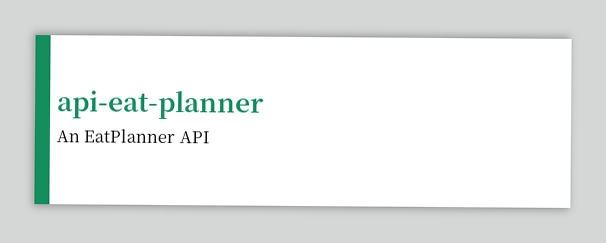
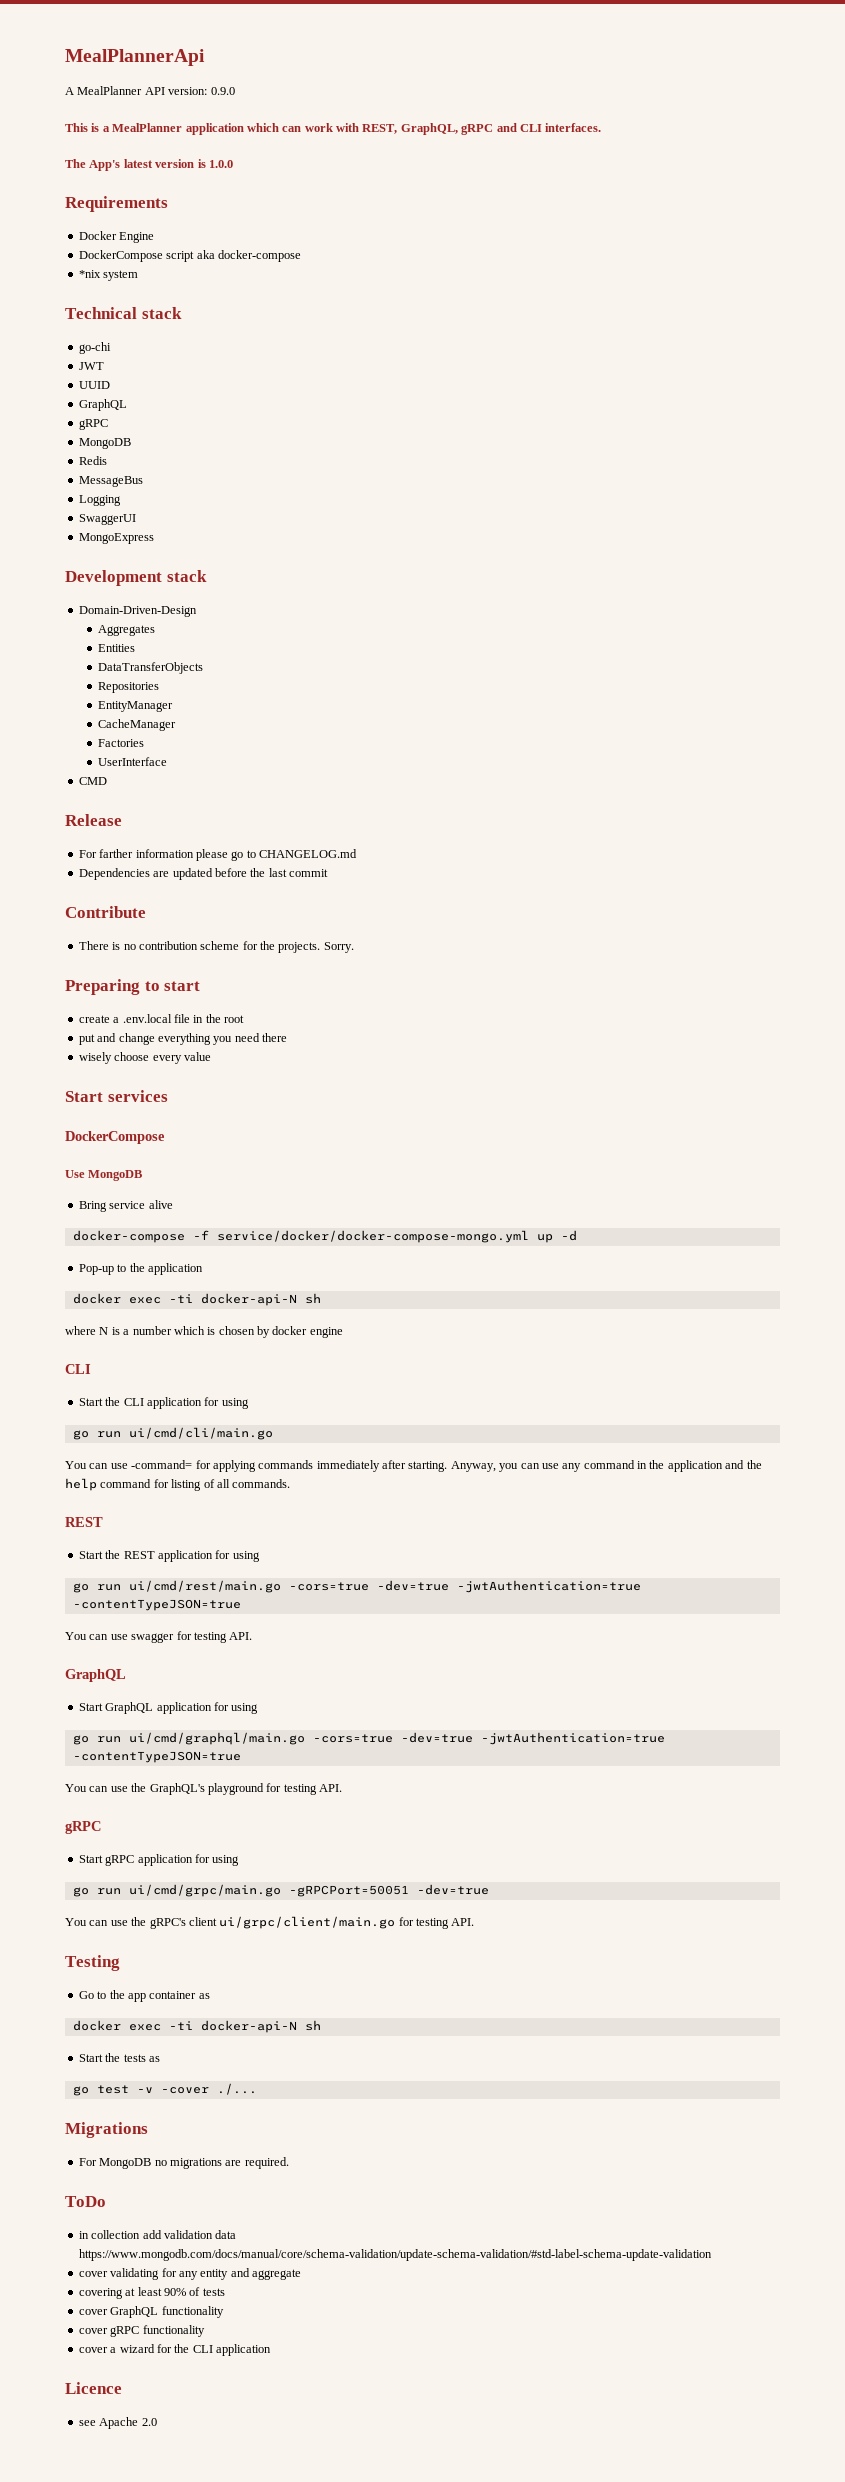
- api-eat-planner
- An EatPlanner API
+ MealPlannerApi
+ A MealPlanner API version: 0.9.0
+ This is a MealPlanner application which can work with REST, GraphQL, gRPC and CLI interfaces.
+ The App's latest version is 1.0.0
+ Requirements
+ Docker Engine
+ DockerCompose script aka docker-compose
+ *nix system
+ Technical stack
+ go-chi
+ JWT
+ UUID
+ GraphQL
+ gRPC
+ MongoDB
+ Redis
+ MessageBus
+ Logging
+ SwaggerUI
+ MongoExpress
+ Development stack
+ Domain-Driven-Design
+ Aggregates
+ Entities
+ DataTransferObjects
+ Repositories
+ EntityManager
+ CacheManager
+ Factories
+ UserInterface
+ CMD
+ Release
+ For farther information please go to CHANGELOG.md
+ Dependencies are updated before the last commit
+ Contribute
+ There is no contribution scheme for the projects. Sorry.
+ Preparing to start
+ create a .env.local file in the root
+ put and change everything you need there
+ wisely choose every value
+ Start services
+ DockerCompose
+ Use MongoDB
+ Bring service alive
+ docker-compose -f service/docker/docker-compose-mongo.yml up -d
+ Pop-up to the application
+ docker exec -ti docker-api-N sh
+ where N is a number which is chosen by docker engine
+ CLI
+ Start the CLI application for using
+ go run ui/cmd/cli/main.go
+ You can use -command= for applying commands immediately after starting. Anyway, you can use any command in the application and the help command for listing of all commands.
+ REST
+ Start the REST application for using
+ go run ui/cmd/rest/main.go -cors=true -dev=true -jwtAuthentication=true -contentTypeJSON=true
+ You can use swagger for testing API.
+ GraphQL
+ Start GraphQL application for using
+ go run ui/cmd/graphql/main.go -cors=true -dev=true -jwtAuthentication=true -contentTypeJSON=true
+ You can use the GraphQL's playground for testing API.
+ gRPC
+ Start gRPC application for using
+ go run ui/cmd/grpc/main.go -gRPCPort=50051 -dev=true
+ You can use the gRPC's client ui/grpc/client/main.go for testing API.
+ Testing
+ Go to the app container as
+ docker exec -ti docker-api-N sh
+ Start the tests as
+ go test -v -cover ./...
+ Migrations
+ For MongoDB no migrations are required.
+ ToDo
+ in collection add validation data https://www.mongodb.com/docs/manual/core/schema-validation/update-schema-validation/#std-label-schema-update-validation
+ cover validating for any entity and aggregate
+ covering at least 90% of tests
+ cover GraphQL functionality
+ cover gRPC functionality
+ cover a wizard for the CLI application
+ Licence
+ see Apache 2.0

